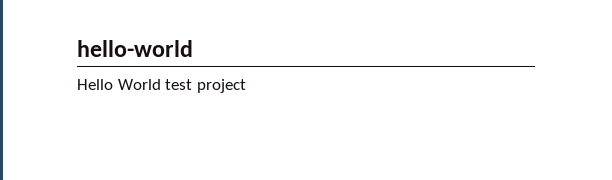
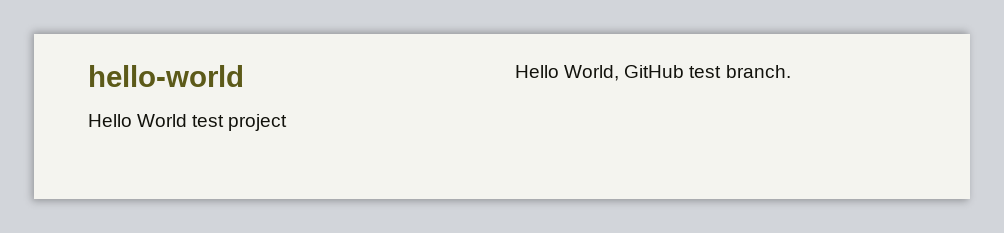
+ Hello World, GitHub test branch.

